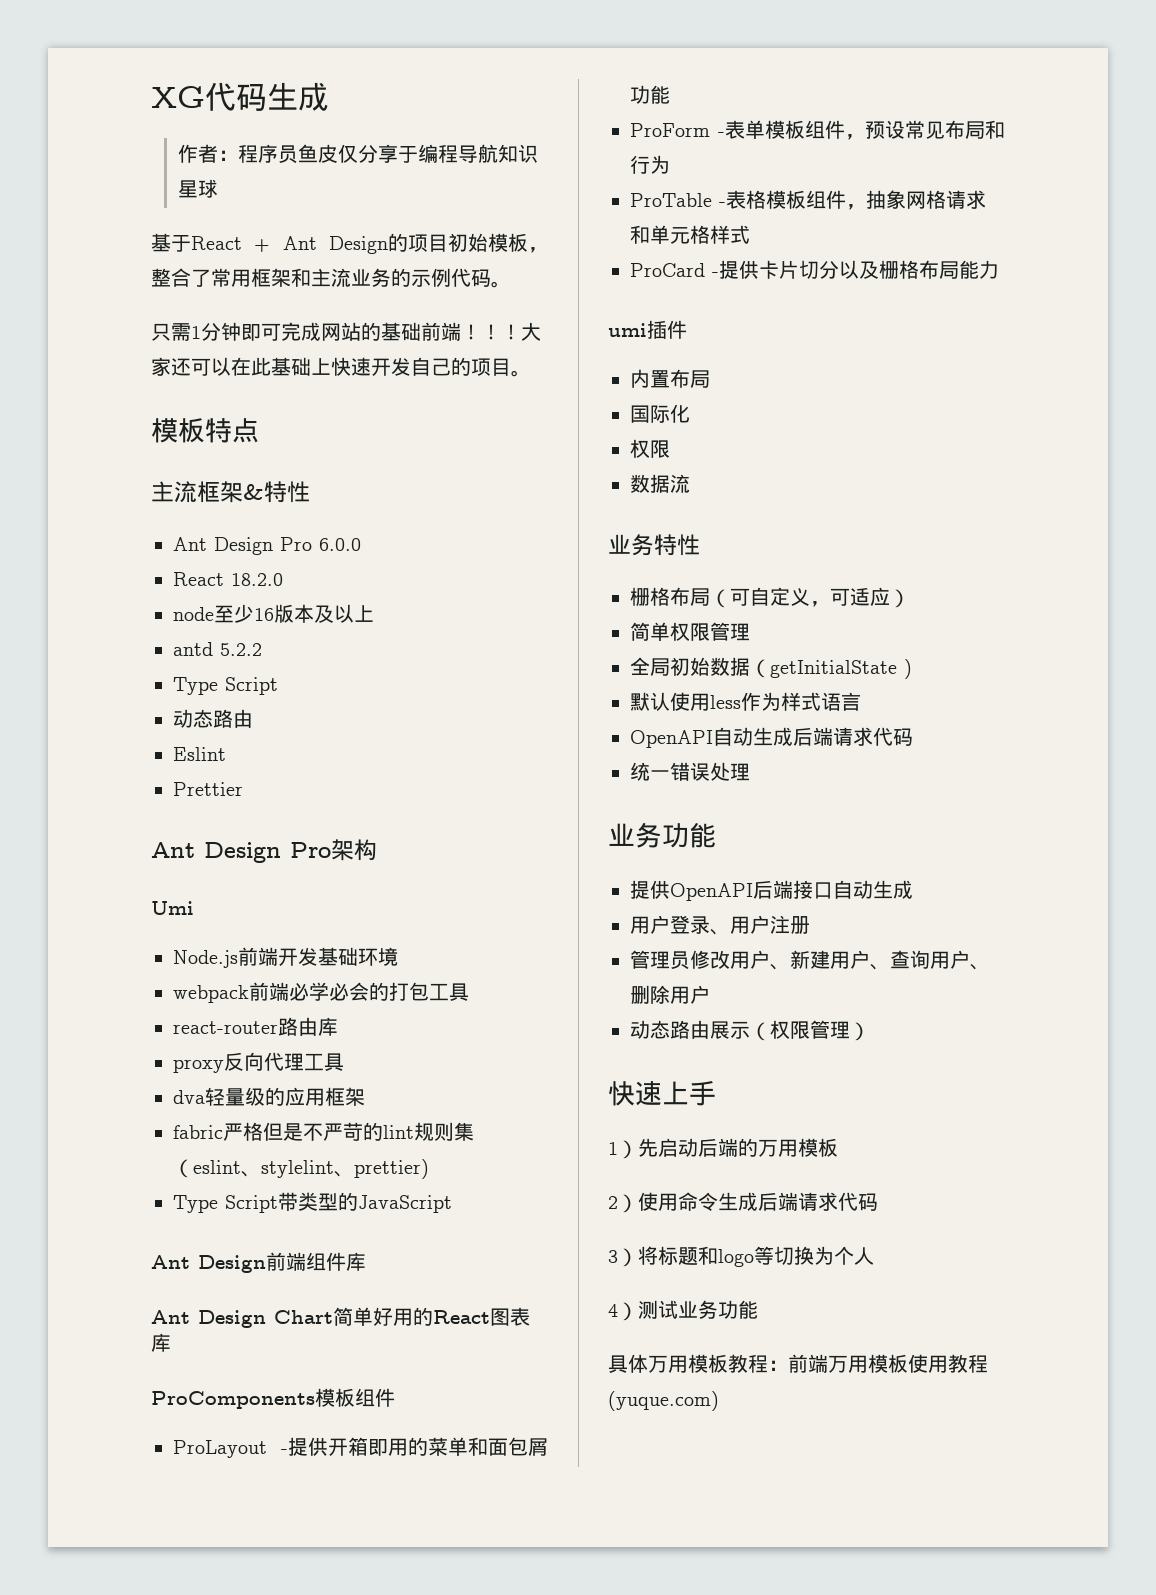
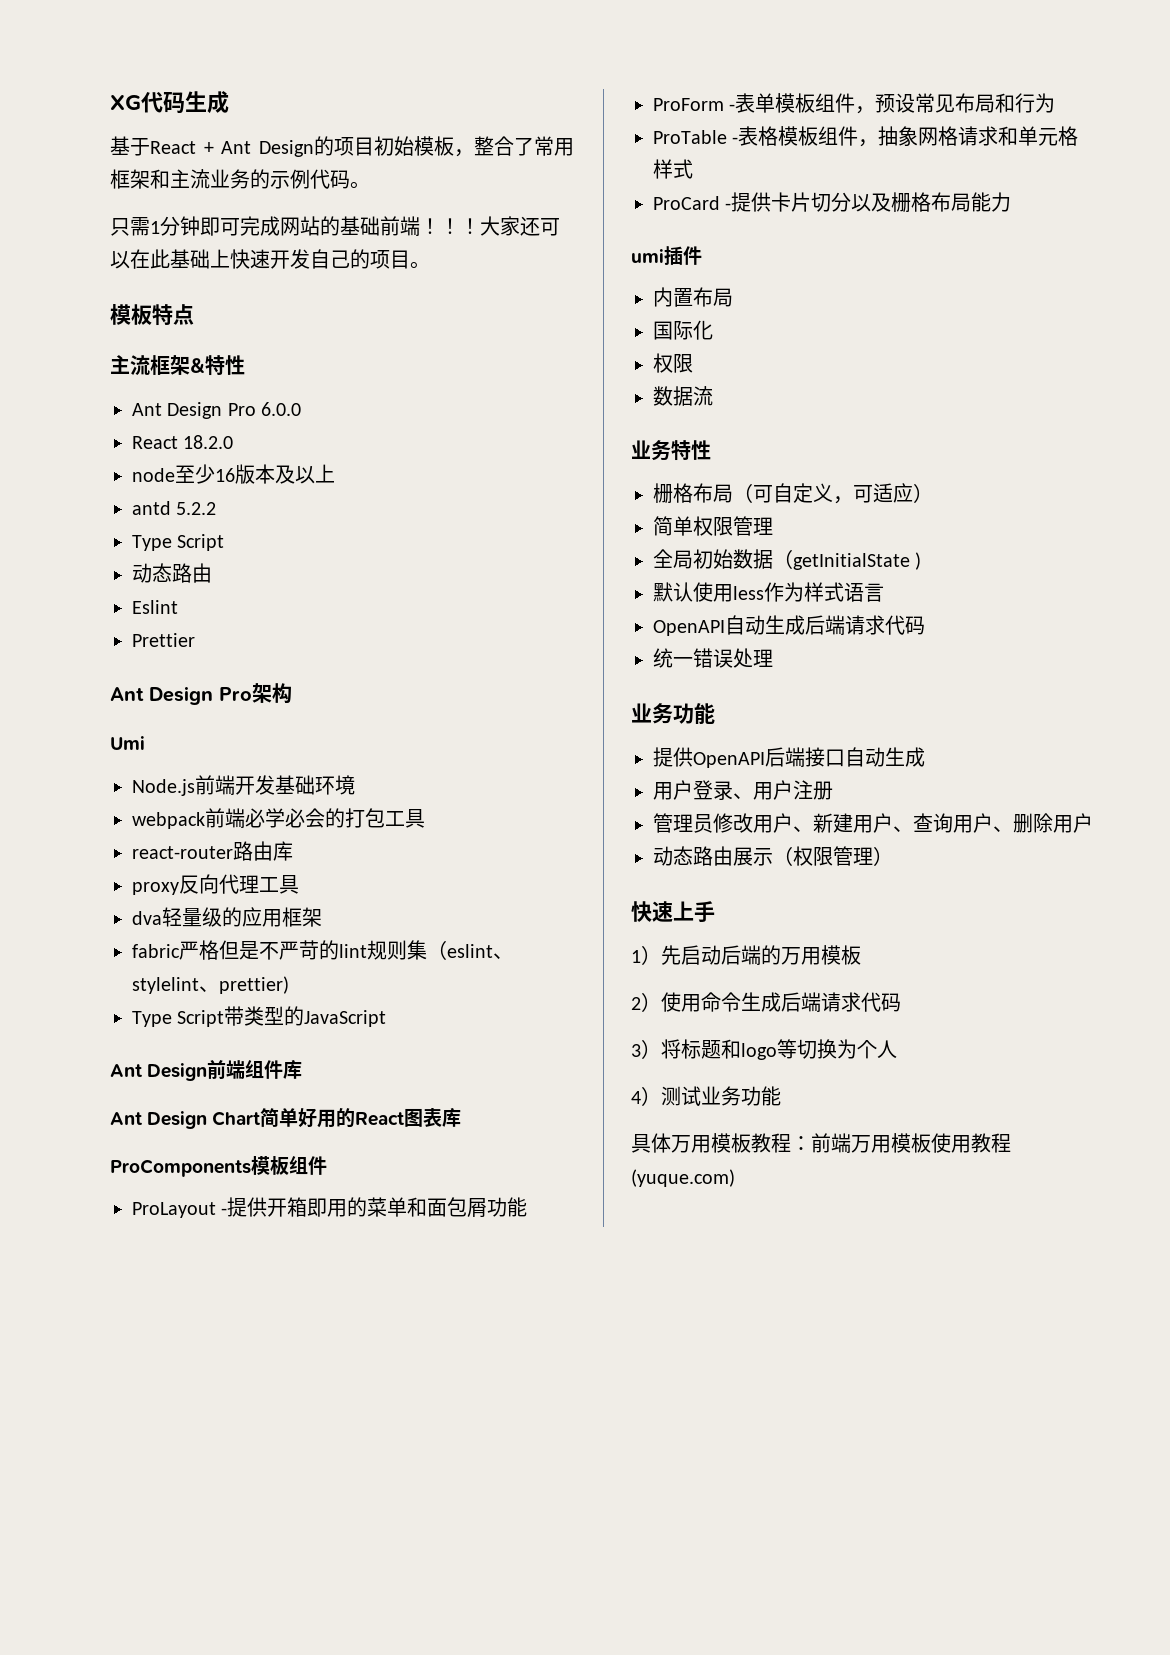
- 作者：程序员鱼皮仅分享于编程导航知识星球

